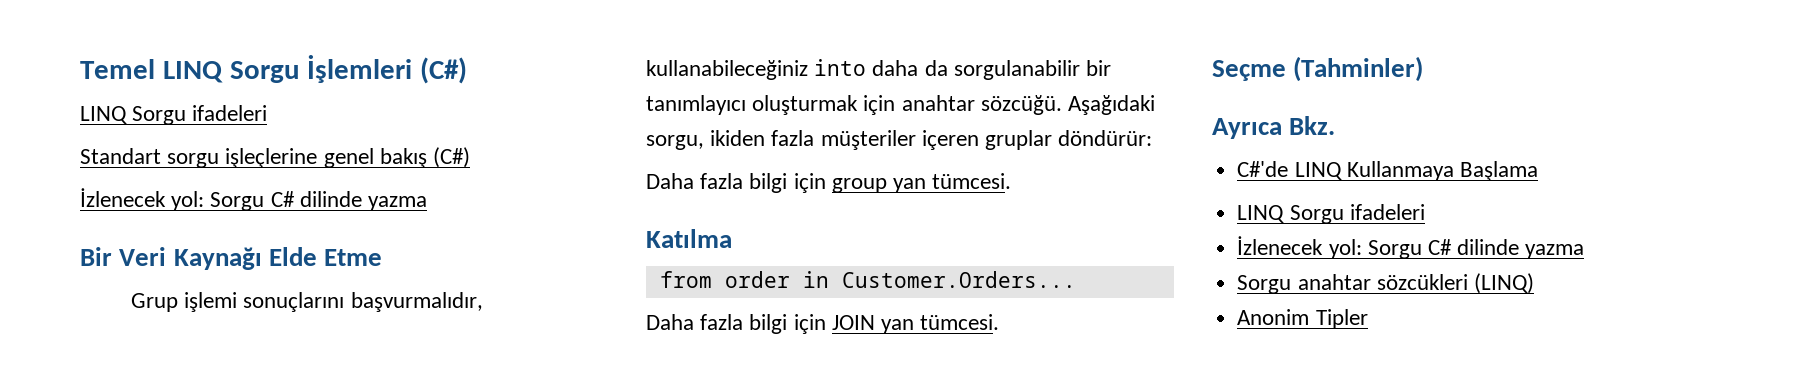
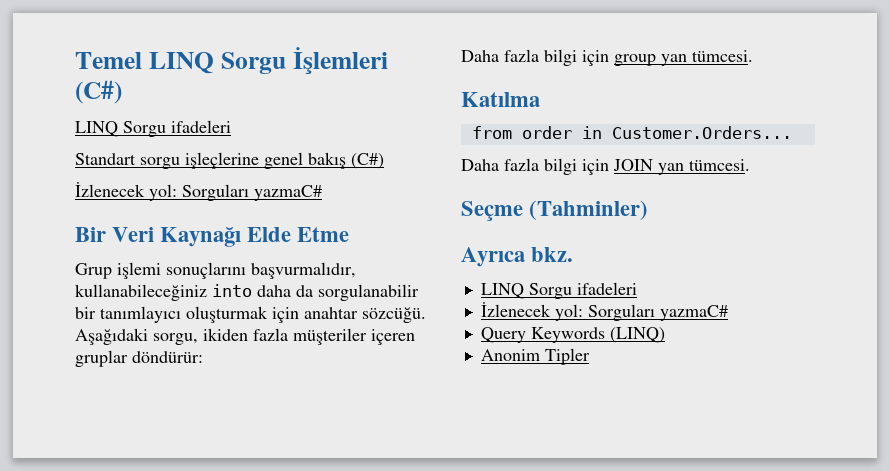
  Standart sorgu işleçlerine genel bakış (C#)
- İzlenecek yol: Sorgu C# dilinde yazma
+ İzlenecek yol: Sorguları yazmaC#
- Ayrıca Bkz.
- C#'de LINQ Kullanmaya Başlama
+ Ayrıca bkz.
  LINQ Sorgu ifadeleri
- İzlenecek yol: Sorgu C# dilinde yazma
- Sorgu anahtar sözcükleri (LINQ)
+ İzlenecek yol: Sorguları yazmaC#
+ Query Keywords (LINQ)

